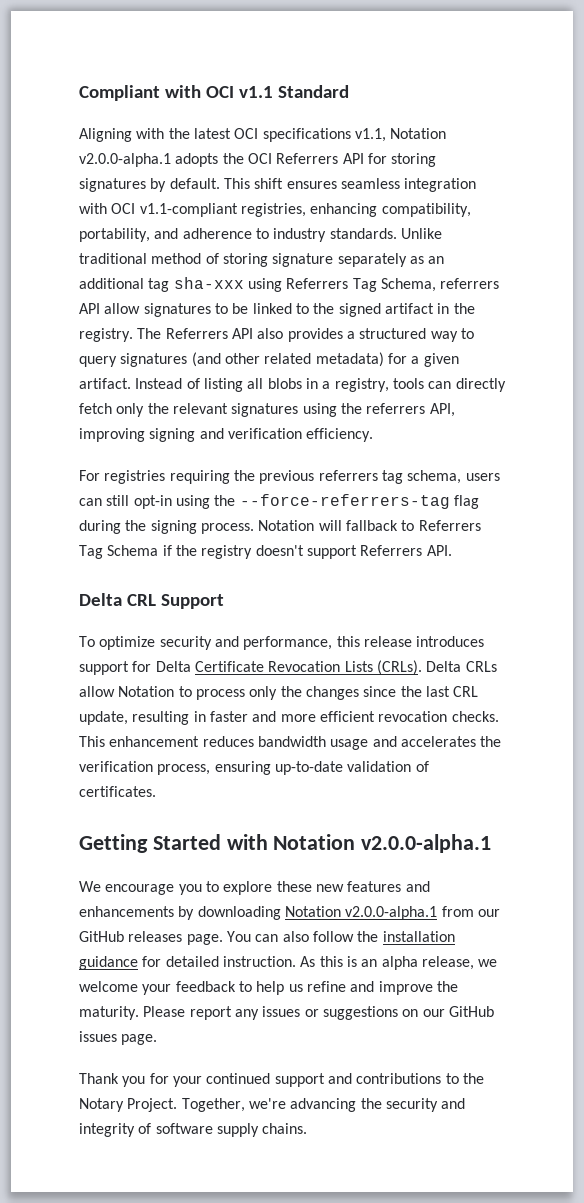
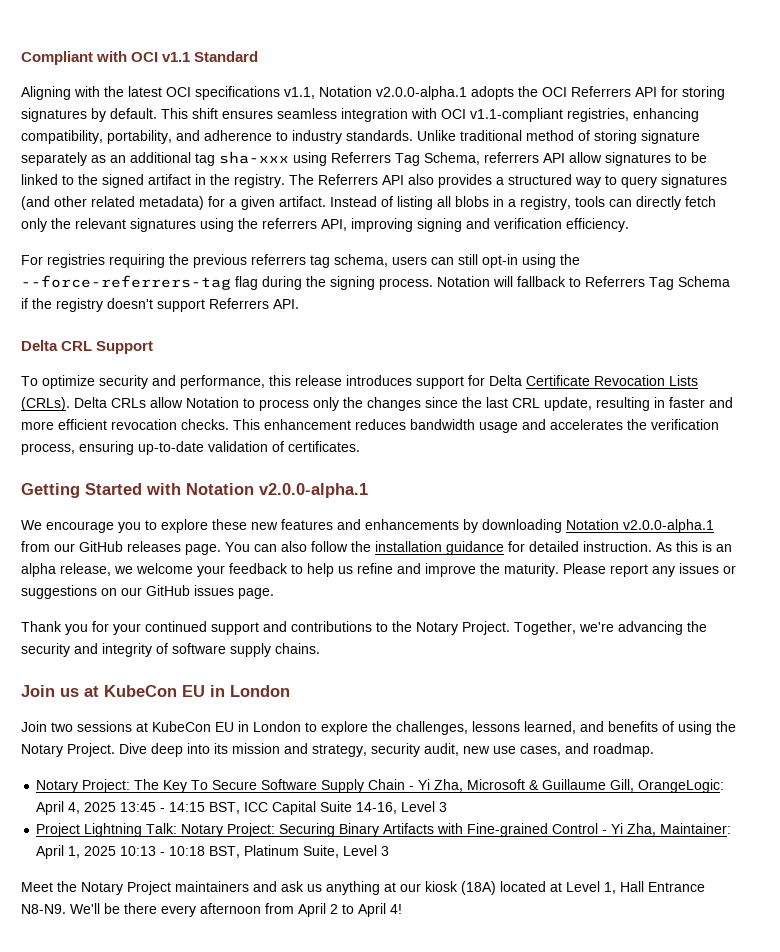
+ Join us at KubeCon EU in London
+ Join two sessions at KubeCon EU in London to explore the challenges, lessons learned, and benefits of using the Notary Project. Dive deep into its mission and strategy, security audit, new use cases, and roadmap.
+ Notary Project: The Key To Secure Software Supply Chain - Yi Zha, Microsoft & Guillaume Gill, OrangeLogic: April 4, 2025 13:45 - 14:15 BST, ICC Capital Suite 14-16, Level 3
+ Project Lightning Talk: Notary Project: Securing Binary Artifacts with Fine-grained Control - Yi Zha, Maintainer: April 1, 2025 10:13 - 10:18 BST, Platinum Suite, Level 3
+ Meet the Notary Project maintainers and ask us anything at our kiosk (18A) located at Level 1, Hall Entrance N8-N9. We'll be there every afternoon from April 2 to April 4!

